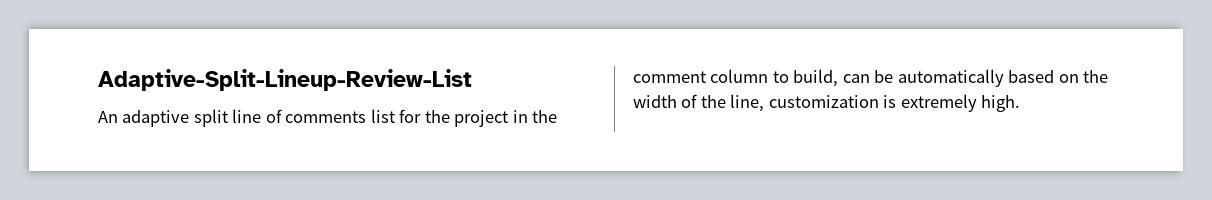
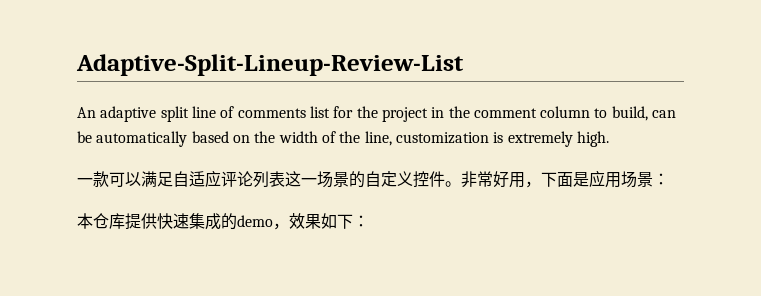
+ 一款可以满足自适应评论列表这一场景的自定义控件。非常好用，下面是应用场景：
+ 本仓库提供快速集成的demo，效果如下：

